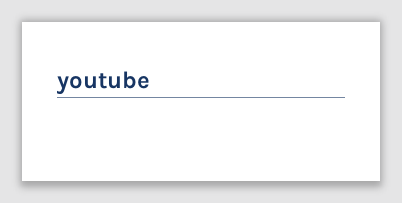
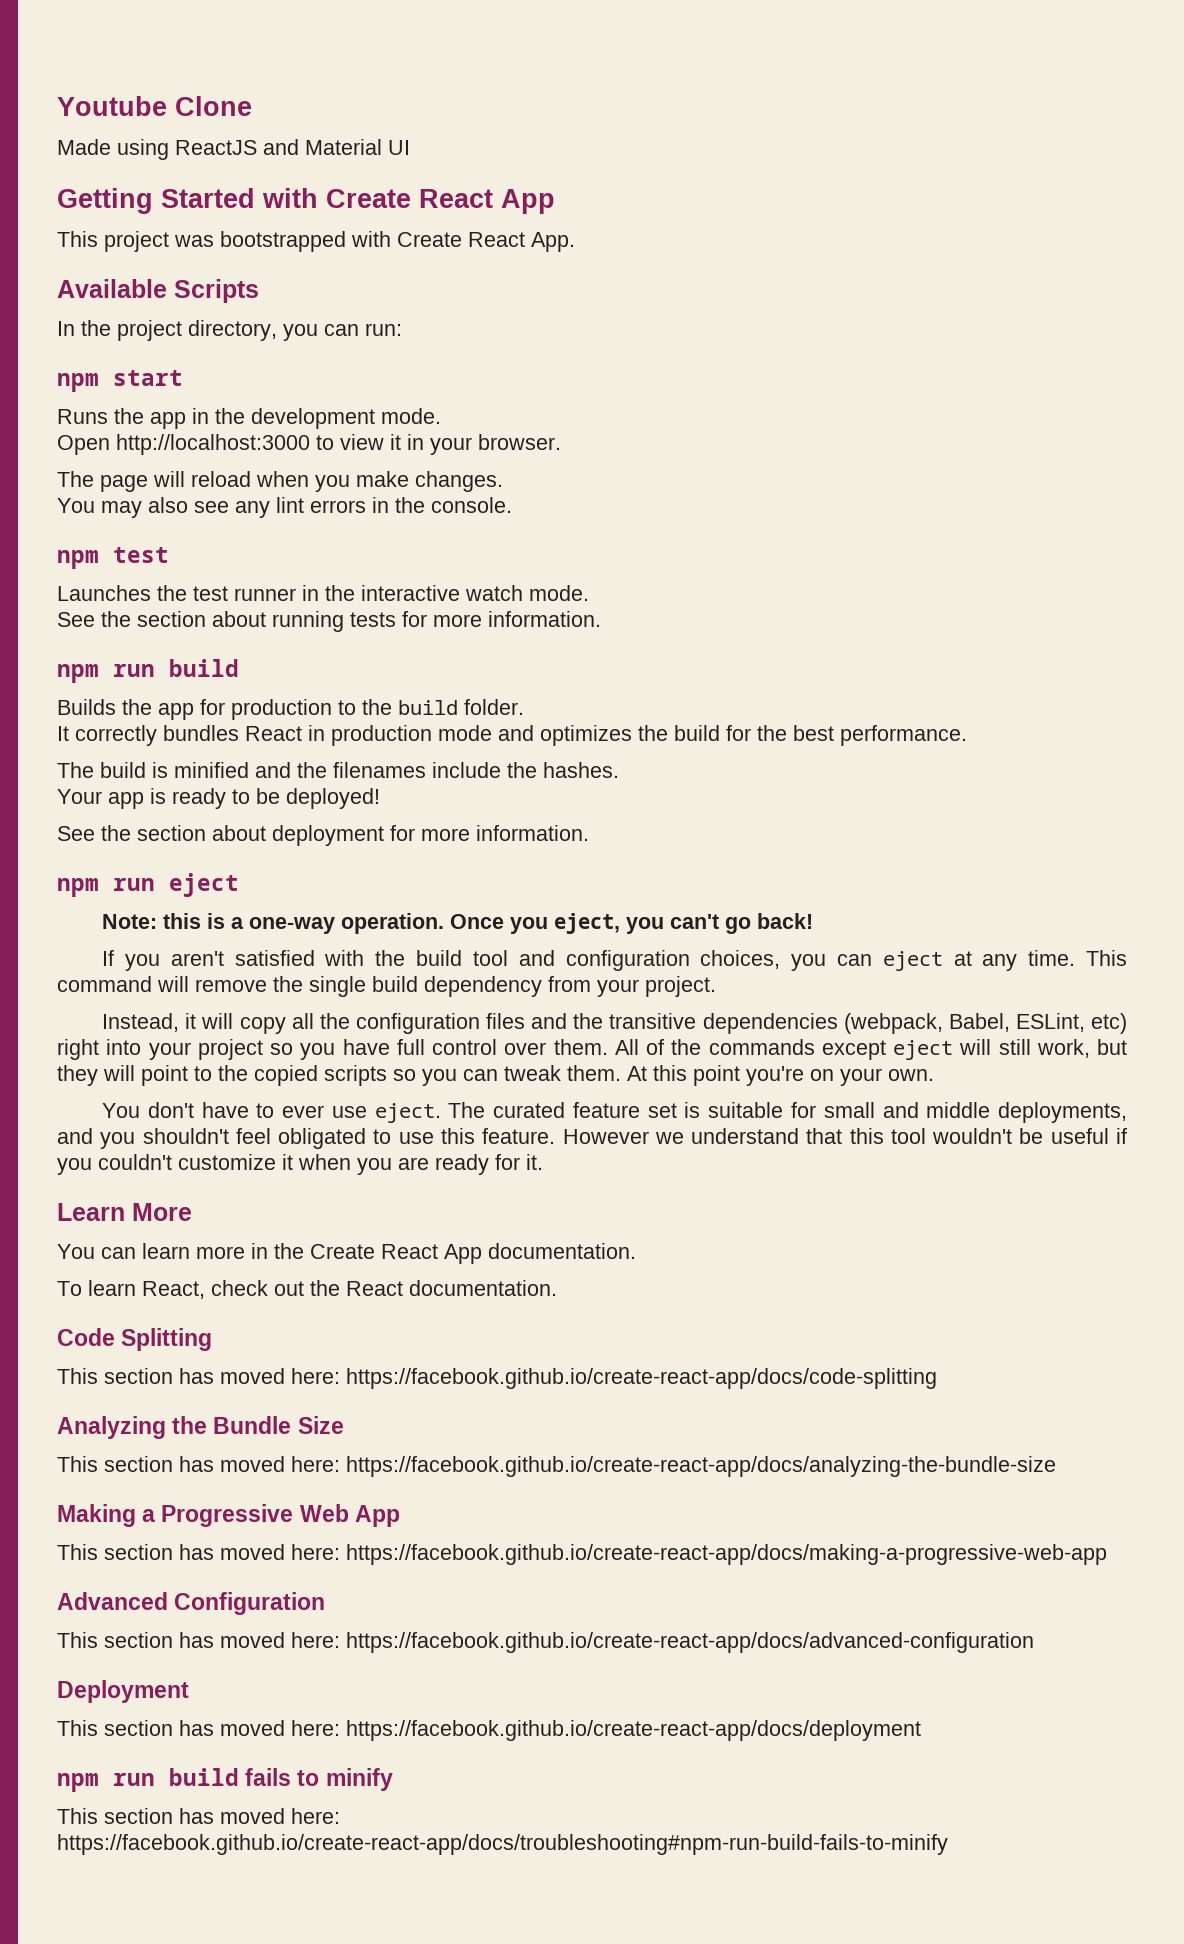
- youtube
+ Youtube Clone
+ Made using ReactJS and Material UI
+ Getting Started with Create React App
+ This project was bootstrapped with Create React App.
+ Available Scripts
+ In the project directory, you can run:
+ npm start
+ Runs the app in the development mode.
+ Open http://localhost:3000 to view it in your browser.
+ The page will reload when you make changes.
+ You may also see any lint errors in the console.
+ npm test
+ Launches the test runner in the interactive watch mode.
+ See the section about running tests for more information.
+ npm run build
+ Builds the app for production to the build folder.
+ It correctly bundles React in production mode and optimizes the build for the best performance.
+ The build is minified and the filenames include the hashes.
+ Your app is ready to be deployed!
+ See the section about deployment for more information.
+ npm run eject
+ Note: this is a one-way operation. Once you eject, you can't go back!
+ If you aren't satisfied with the build tool and configuration choices, you can eject at any time. This command will remove the single build dependency from your project.
+ Instead, it will copy all the configuration files and the transitive dependencies (webpack, Babel, ESLint, etc) right into your project so you have full control over them. All of the commands except eject will still work, but they will point to the copied scripts so you can tweak them. At this point you're on your own.
+ You don't have to ever use eject. The curated feature set is suitable for small and middle deployments, and you shouldn't feel obligated to use this feature. However we understand that this tool wouldn't be useful if you couldn't customize it when you are ready for it.
+ Learn More
+ You can learn more in the Create React App documentation.
+ To learn React, check out the React documentation.
+ Code Splitting
+ This section has moved here: https://facebook.github.io/create-react-app/docs/code-splitting
+ Analyzing the Bundle Size
+ This section has moved here: https://facebook.github.io/create-react-app/docs/analyzing-the-bundle-size
+ Making a Progressive Web App
+ This section has moved here: https://facebook.github.io/create-react-app/docs/making-a-progressive-web-app
+ Advanced Configuration
+ This section has moved here: https://facebook.github.io/create-react-app/docs/advanced-configuration
+ Deployment
+ This section has moved here: https://facebook.github.io/create-react-app/docs/deployment
+ npm run build fails to minify
+ This section has moved here: https://facebook.github.io/create-react-app/docs/troubleshooting#npm-run-build-fails-to-minify

